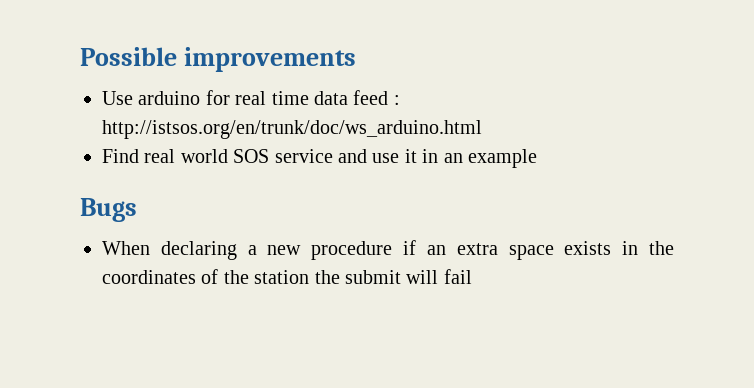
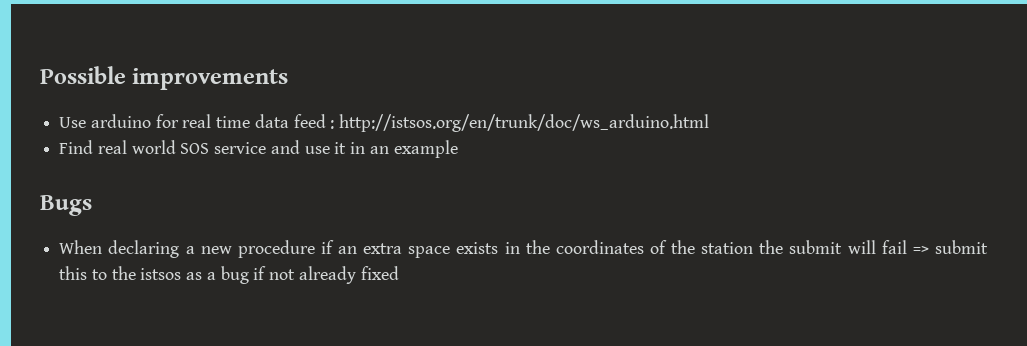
- When declaring a new procedure if an extra space exists in the coordinates of the station the submit will fail
+ When declaring a new procedure if an extra space exists in the coordinates of the station the submit will fail => submit this to the istsos as a bug if not already fixed

